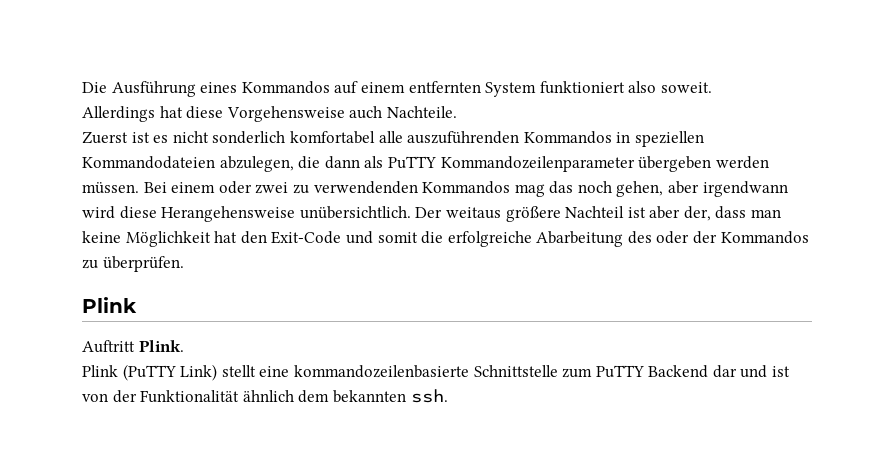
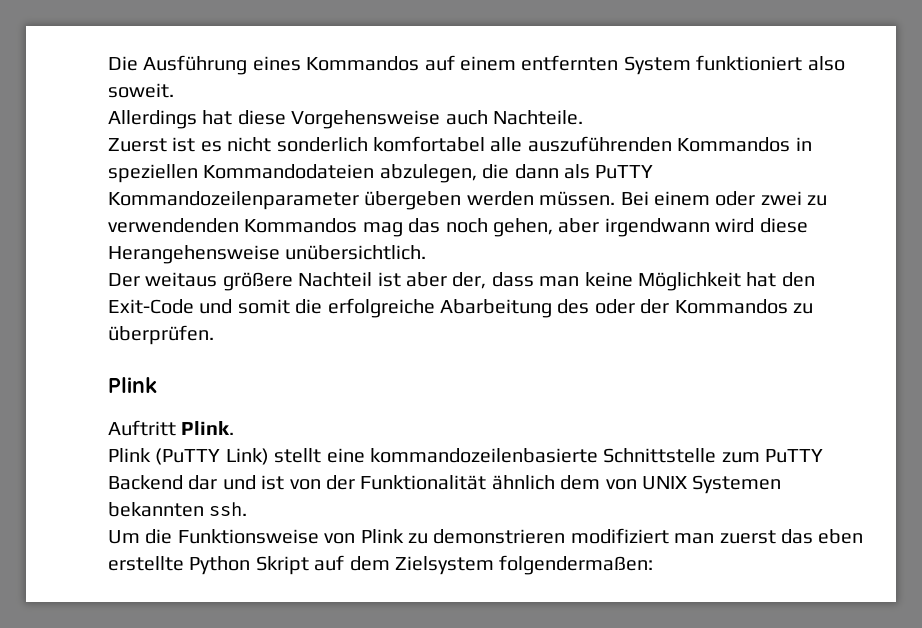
- Bei einem oder zwei zu verwendenden Kommandos mag das noch gehen, aber irgendwann wird diese Herangehensweise unübersichtlich. Der weitaus größere Nachteil ist aber der, dass man keine Möglichkeit hat den Exit-Code und somit die erfolgreiche Abarbeitung des oder der Kommandos zu überprüfen.
+ Bei einem oder zwei zu verwendenden Kommandos mag das noch gehen, aber irgendwann wird diese Herangehensweise unübersichtlich.
+ Der weitaus größere Nachteil ist aber der, dass man keine Möglichkeit hat den Exit-Code und somit die erfolgreiche Abarbeitung des oder der Kommandos zu überprüfen.
- Plink (PuTTY Link) stellt eine kommandozeilenbasierte Schnittstelle zum PuTTY Backend dar und ist von der Funktionalität ähnlich dem bekannten ssh.
+ Plink (PuTTY Link) stellt eine kommandozeilenbasierte Schnittstelle zum PuTTY Backend dar und ist von der Funktionalität ähnlich dem von UNIX Systemen bekannten ssh.
+ Um die Funktionsweise von Plink zu demonstrieren modifiziert man zuerst das eben erstellte Python Skript auf dem Zielsystem folgendermaßen:

